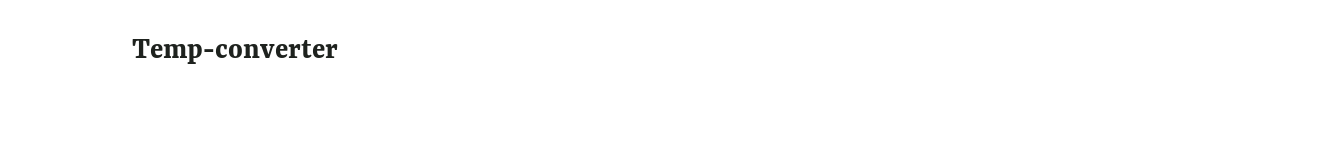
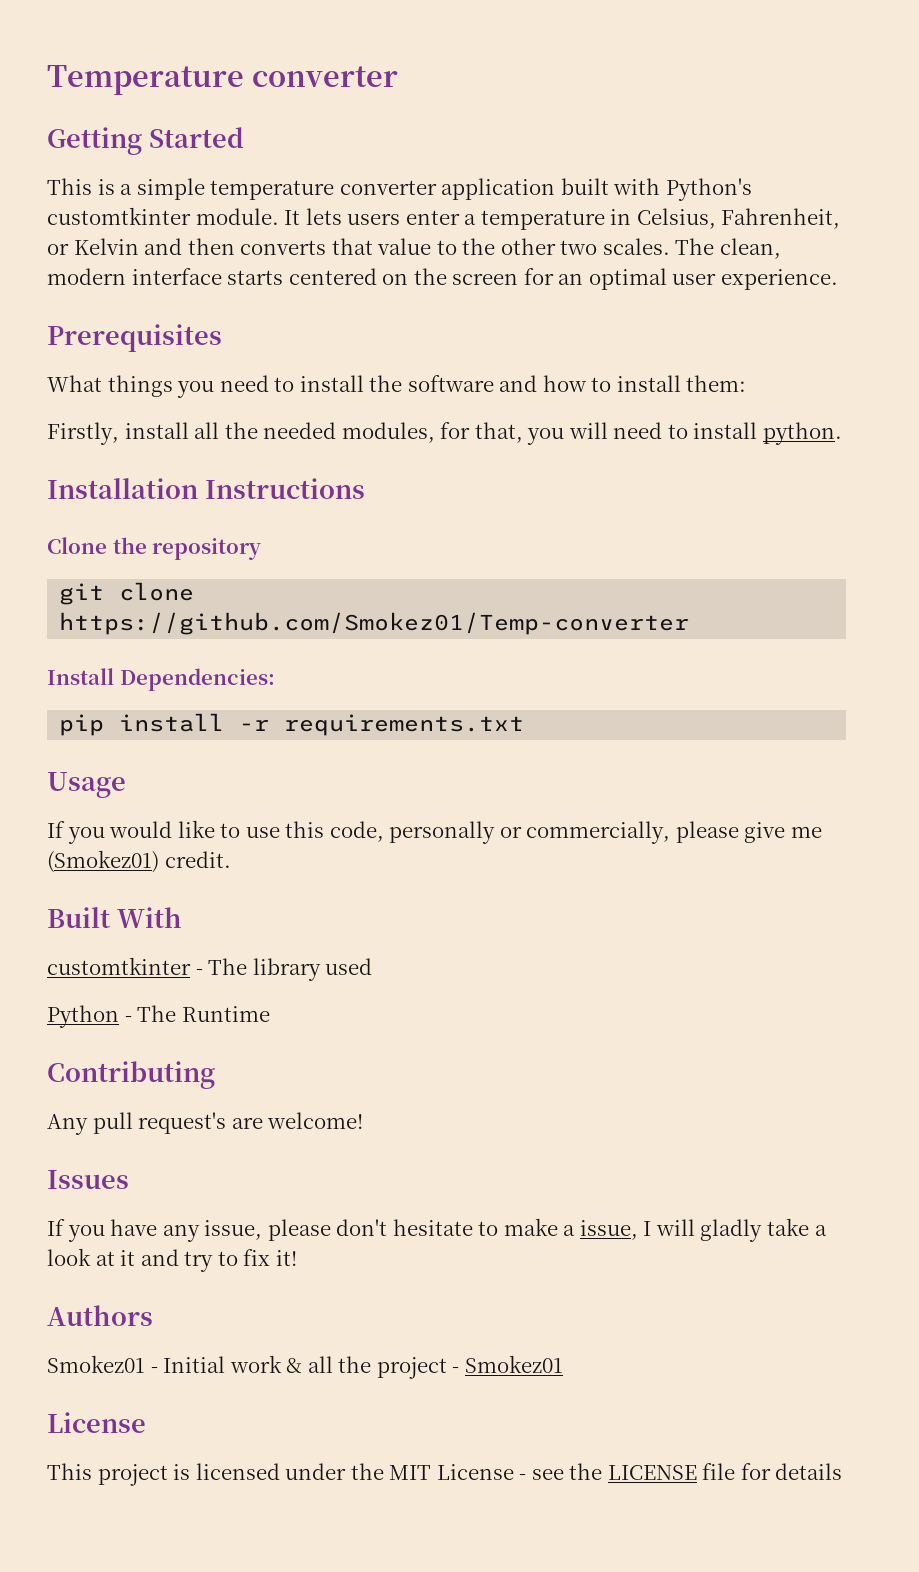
- Temp-converter
+ Temperature converter
+ Getting Started
+ This is a simple temperature converter application built with Python's customtkinter module. It lets users enter a temperature in Celsius, Fahrenheit, or Kelvin and then converts that value to the other two scales. The clean, modern interface starts centered on the screen for an optimal user experience.
+ Prerequisites
+ What things you need to install the software and how to install them:
+ Firstly, install all the needed modules, for that, you will need to install python.
+ Installation Instructions
+ Clone the repository
+ git clone https://github.com/Smokez01/Temp-converter
+ Install Dependencies:
+ pip install -r requirements.txt
+ Usage
+ If you would like to use this code, personally or commercially, please give me (Smokez01) credit.
+ Built With
+ customtkinter - The library used
+ Python - The Runtime
+ Contributing
+ Any pull request's are welcome!
+ Issues
+ If you have any issue, please don't hesitate to make a issue, I will gladly take a look at it and try to fix it!
+ Authors
+ Smokez01 - Initial work & all the project - Smokez01
+ License
+ This project is licensed under the MIT License - see the LICENSE file for details

